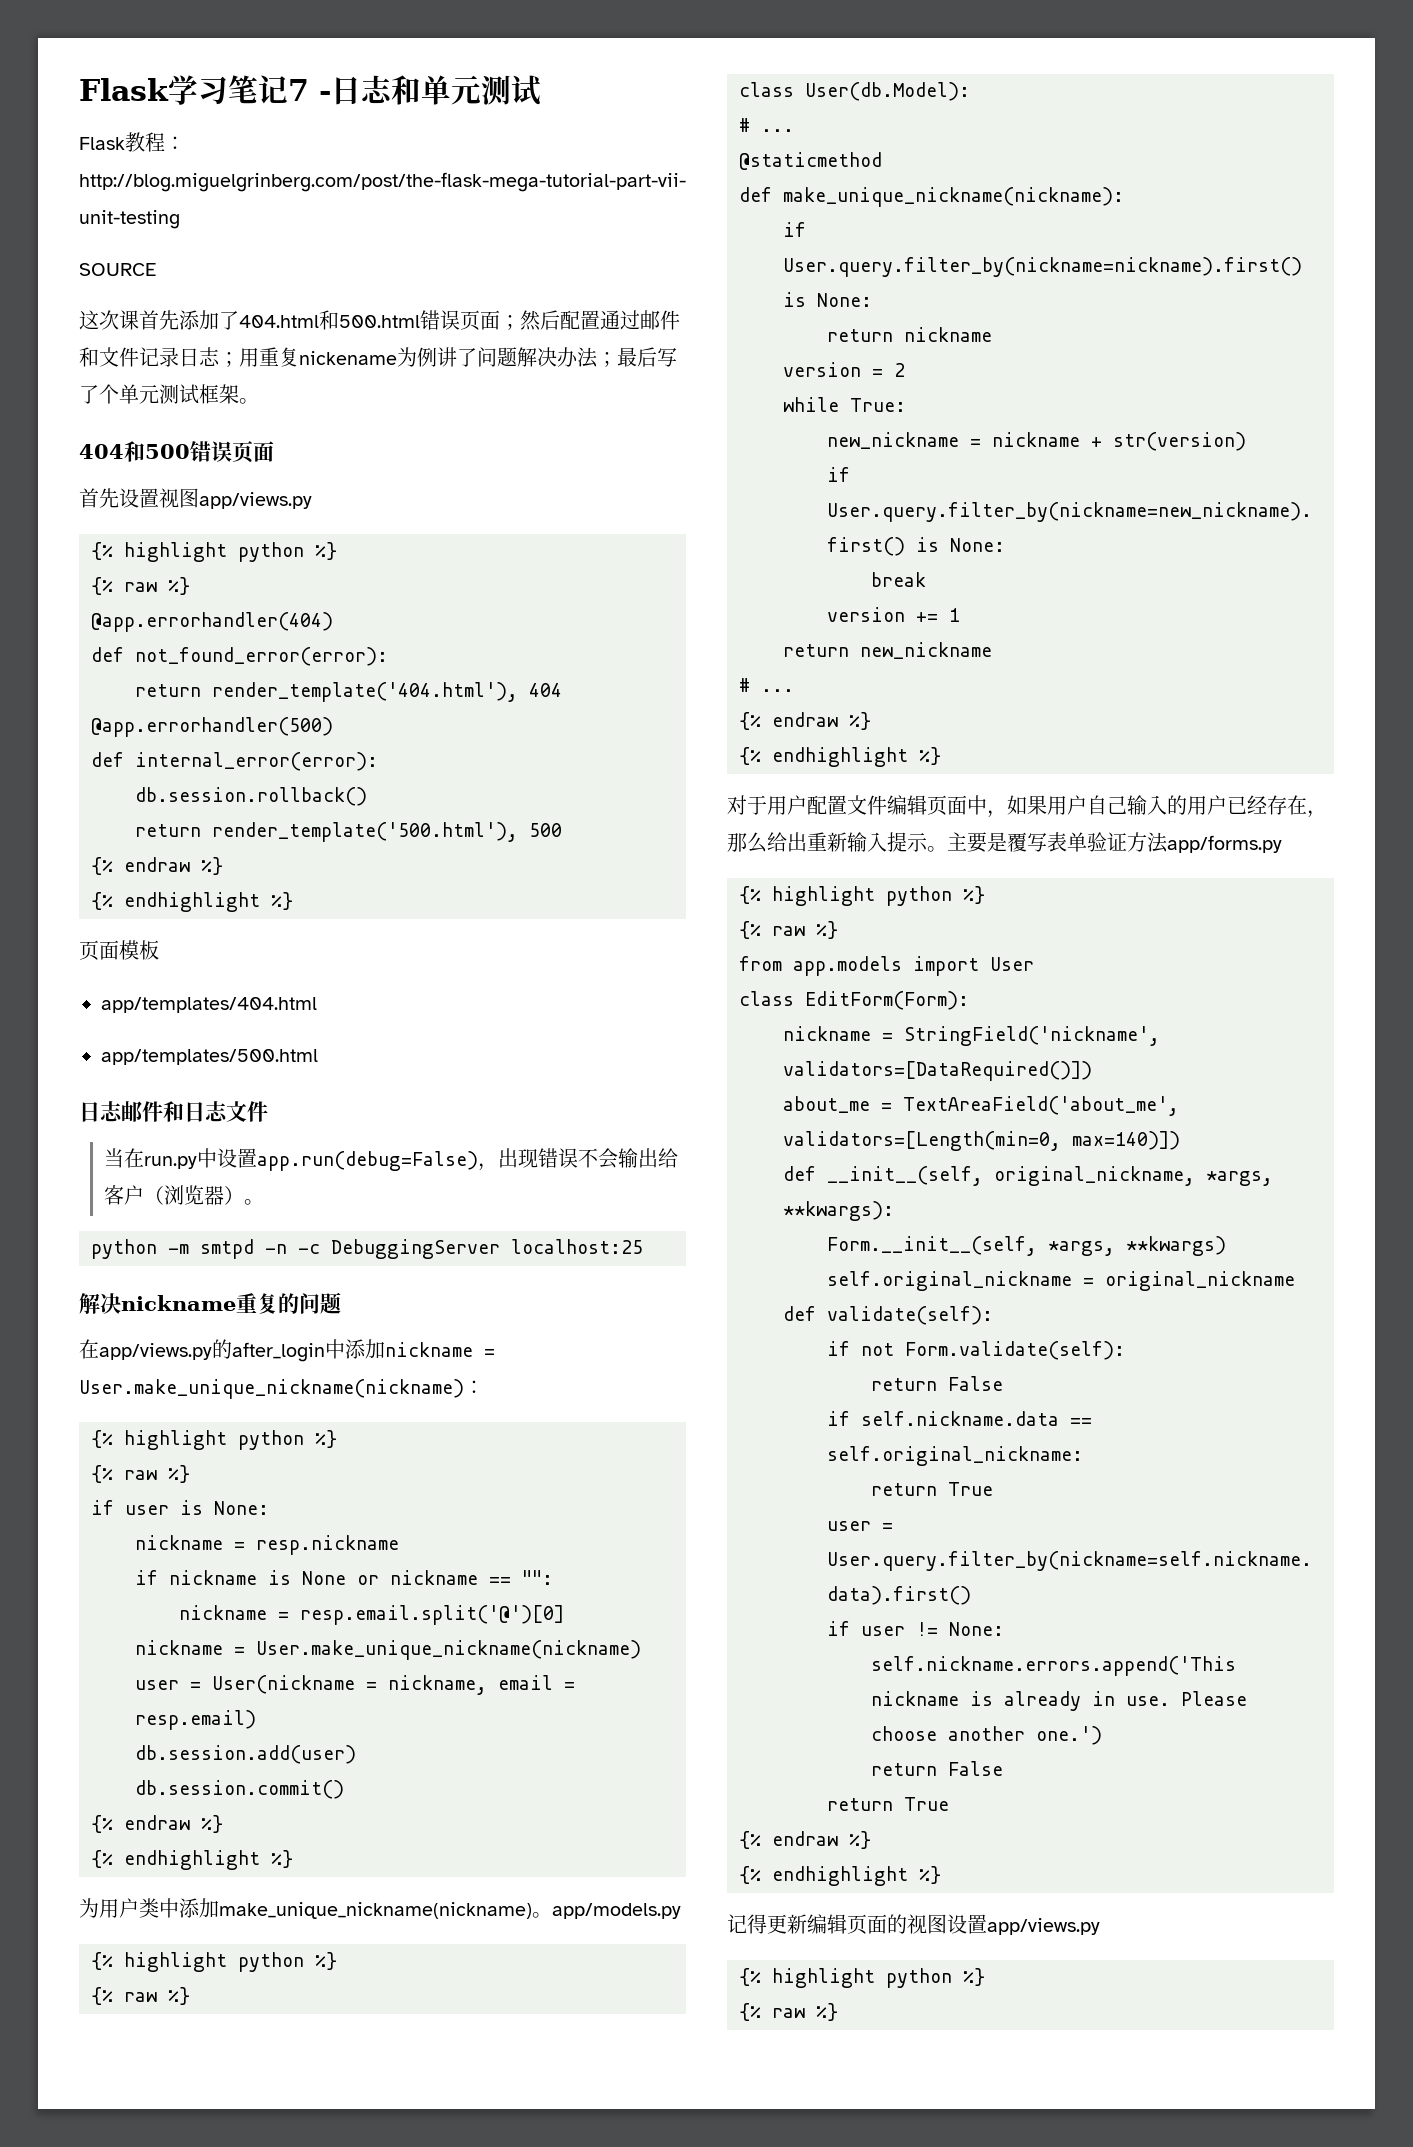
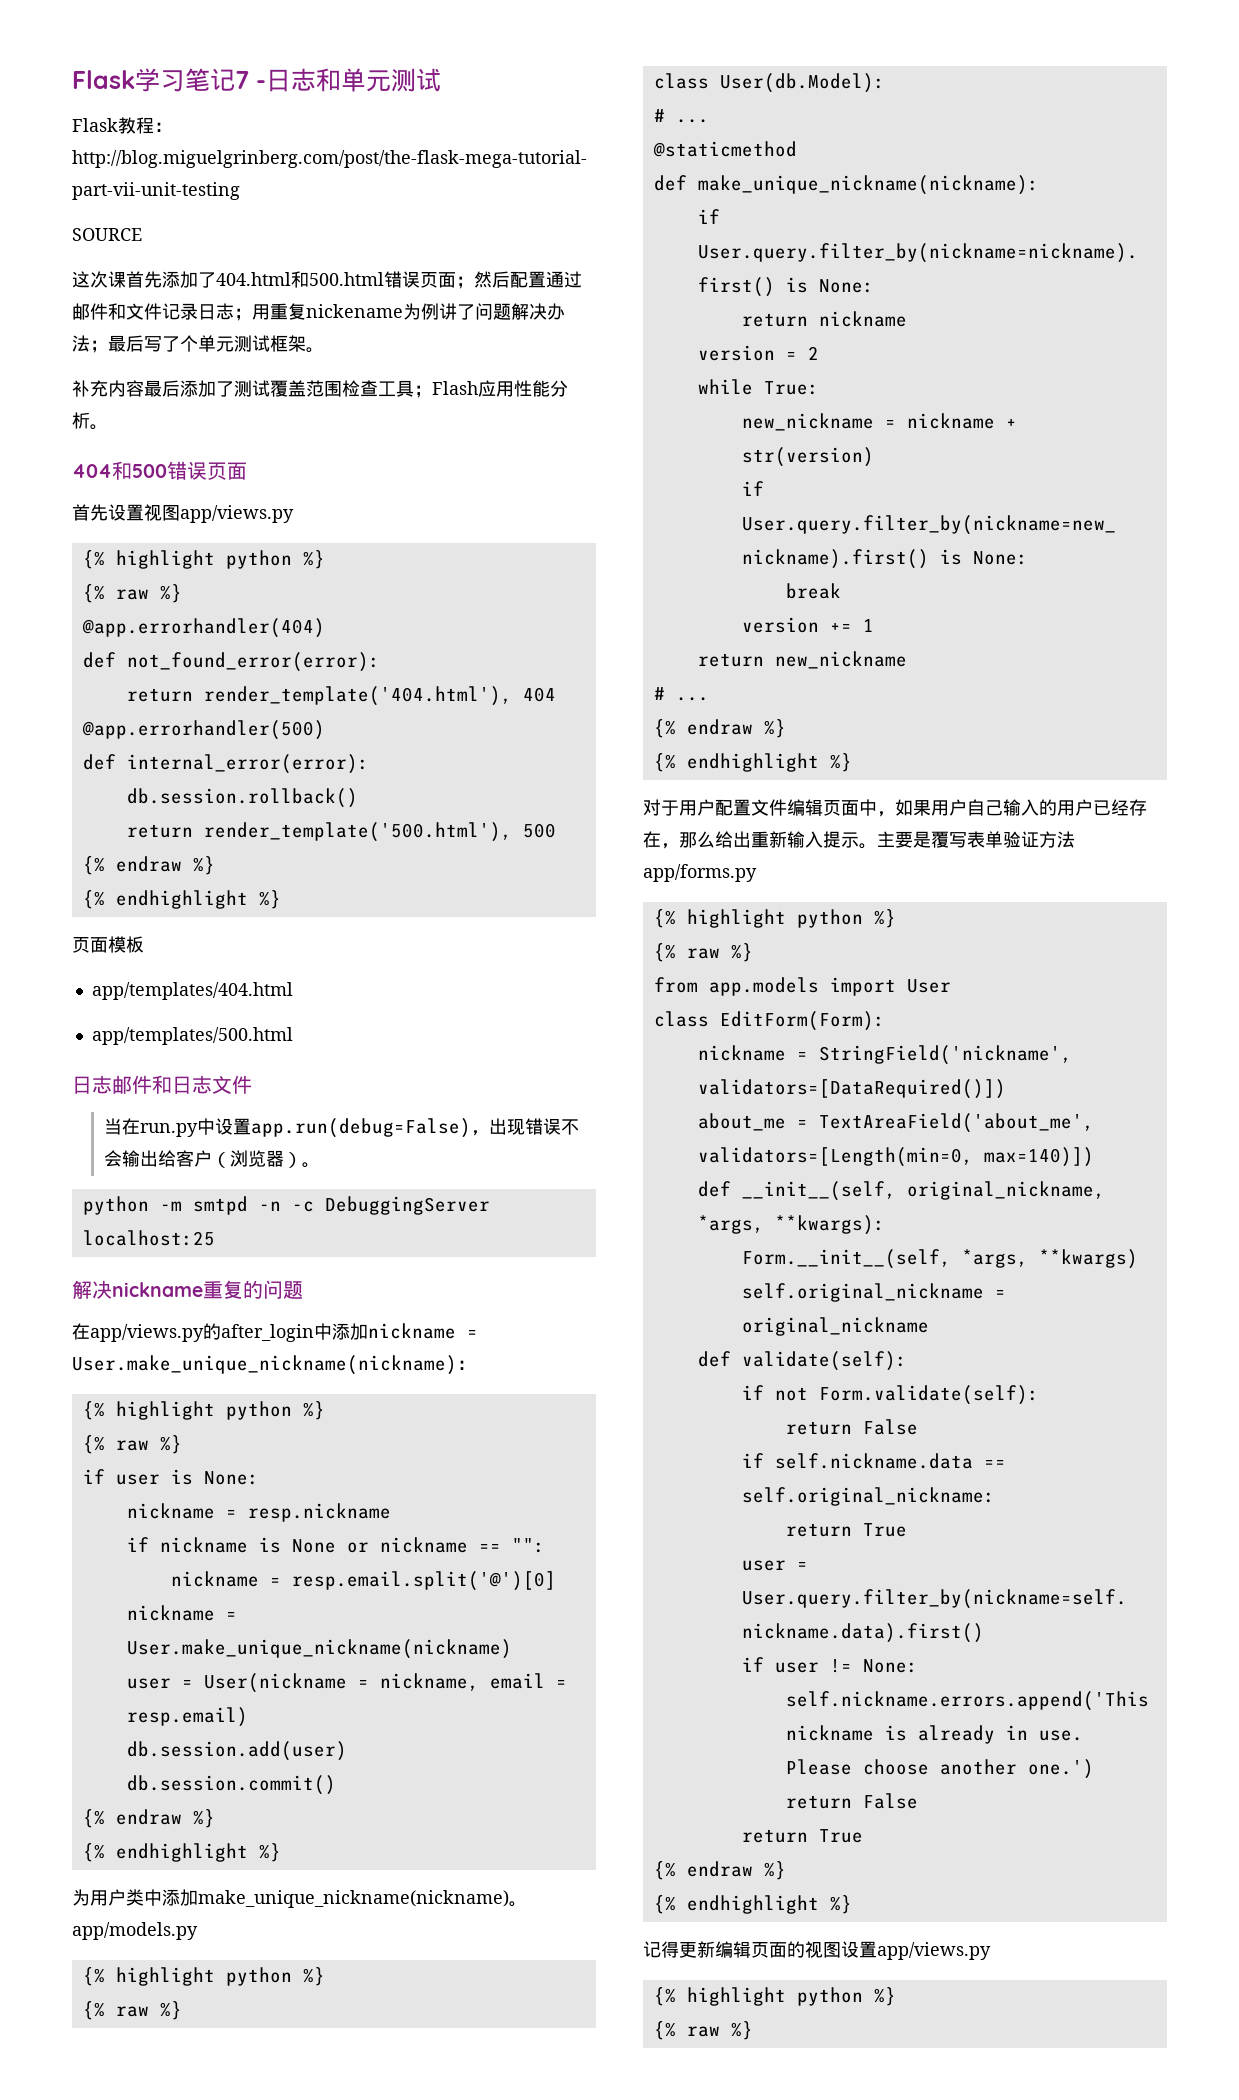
+ 补充内容最后添加了测试覆盖范围检查工具；Flash应用性能分析。

